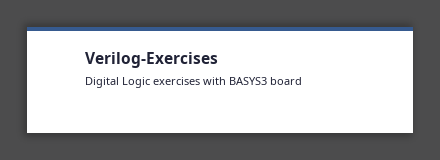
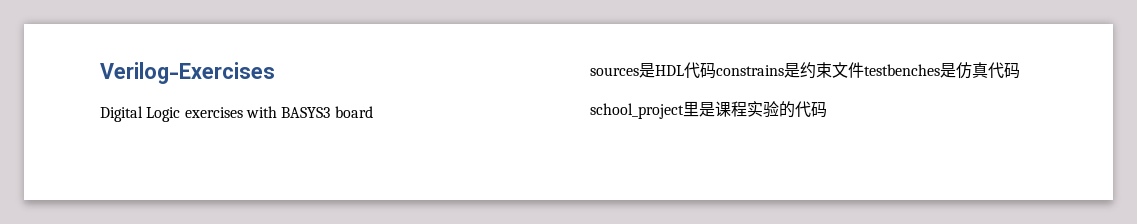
+ sources是HDL代码constrains是约束文件testbenches是仿真代码
+ school_project里是课程实验的代码

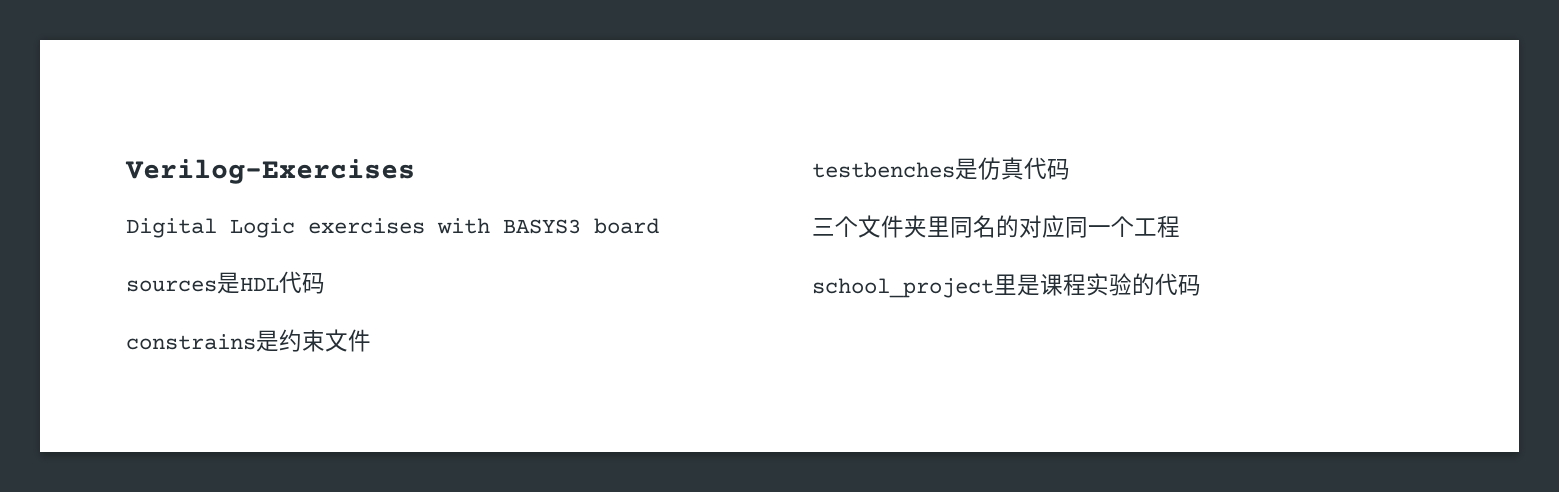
- sources是HDL代码constrains是约束文件testbenches是仿真代码
+ sources是HDL代码
+ constrains是约束文件
+ testbenches是仿真代码
+ 三个文件夹里同名的对应同一个工程

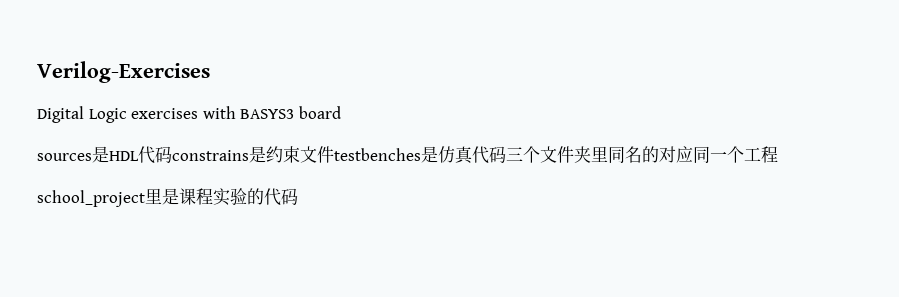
- sources是HDL代码
- constrains是约束文件
- testbenches是仿真代码
- 三个文件夹里同名的对应同一个工程
+ sources是HDL代码constrains是约束文件testbenches是仿真代码三个文件夹里同名的对应同一个工程

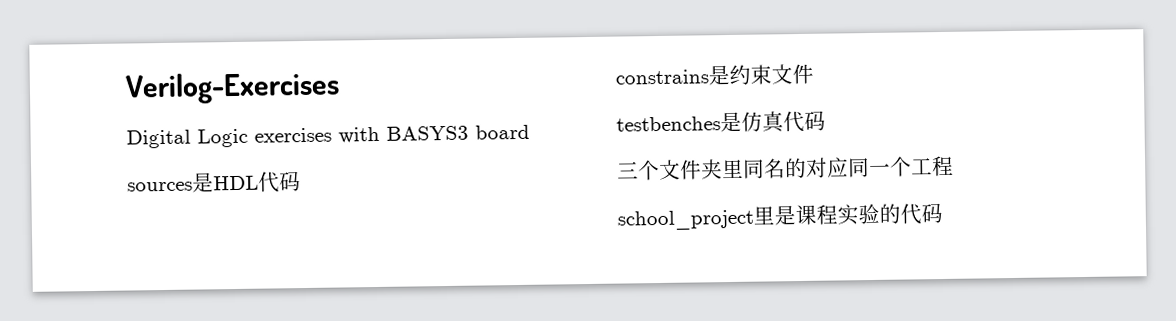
- sources是HDL代码constrains是约束文件testbenches是仿真代码三个文件夹里同名的对应同一个工程
+ sources是HDL代码
+ constrains是约束文件
+ testbenches是仿真代码
+ 三个文件夹里同名的对应同一个工程

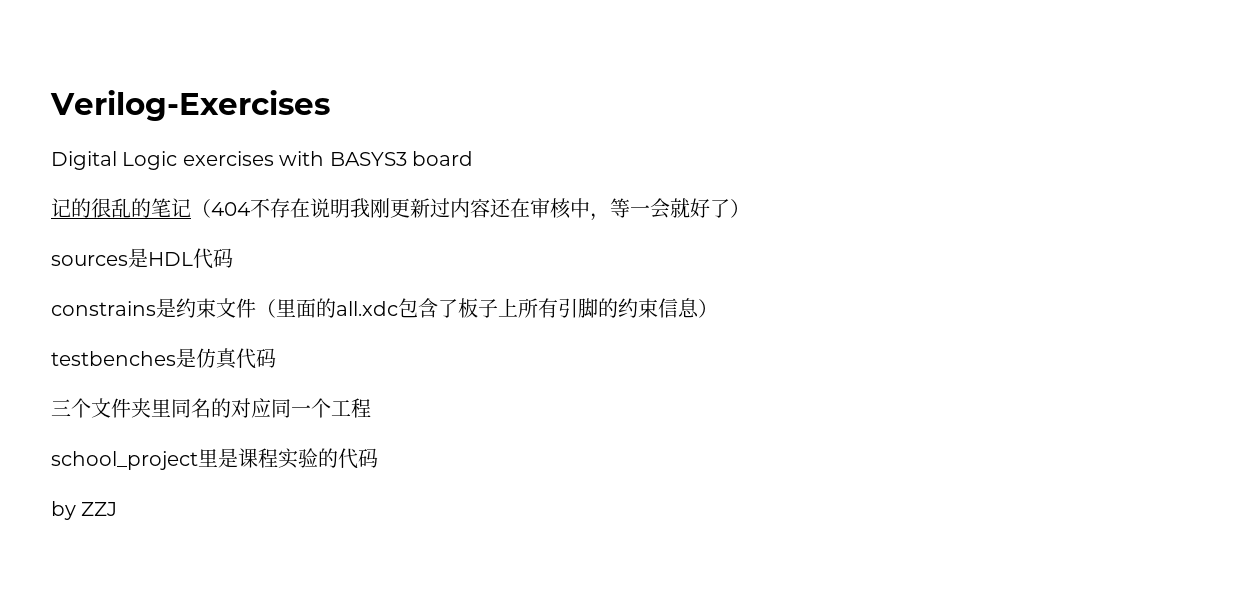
+ 记的很乱的笔记（404不存在说明我刚更新过内容还在审核中，等一会就好了）
- constrains是约束文件
+ constrains是约束文件（里面的all.xdc包含了板子上所有引脚的约束信息）
+ by ZZJ

